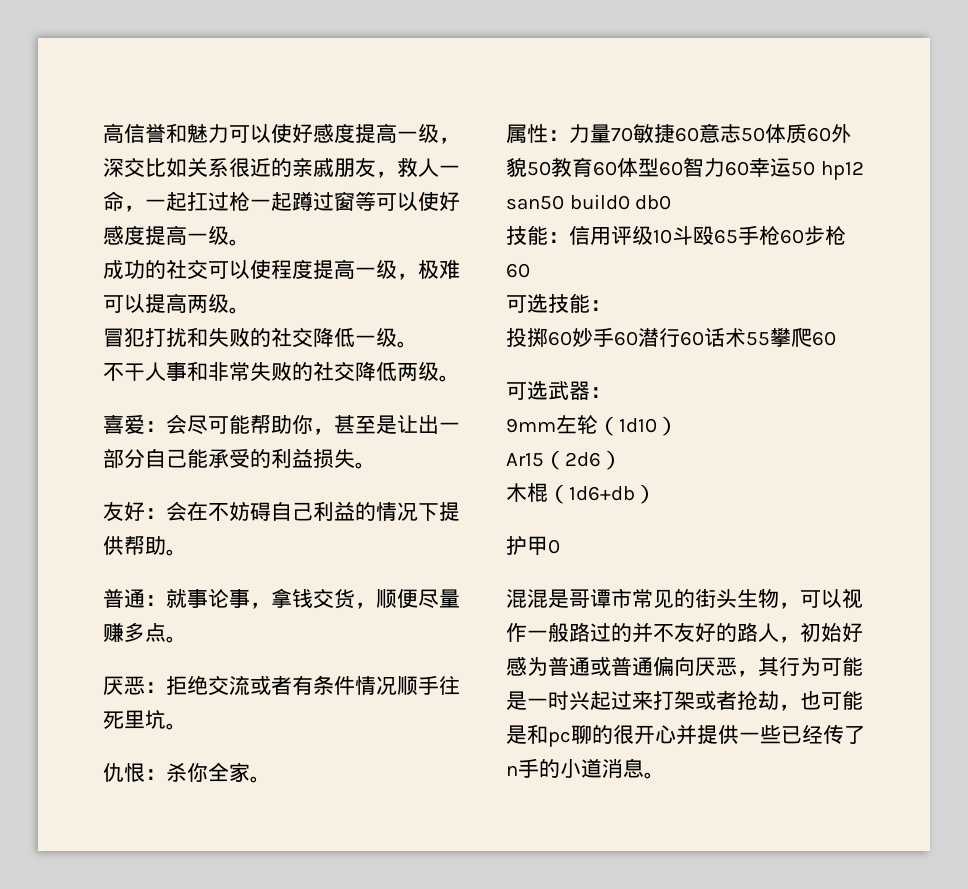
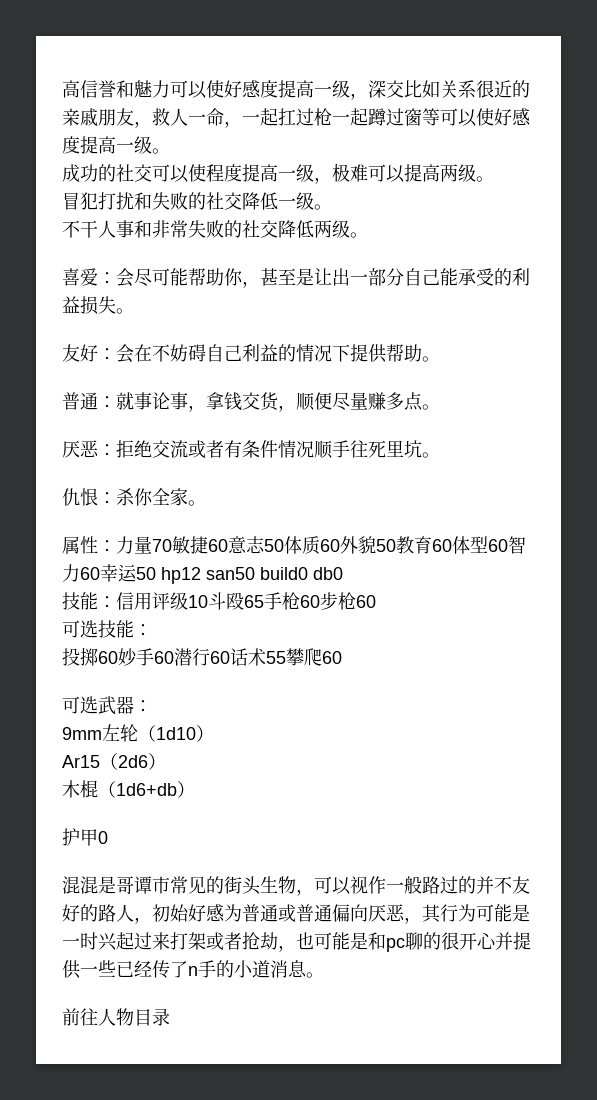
+ 前往人物目录

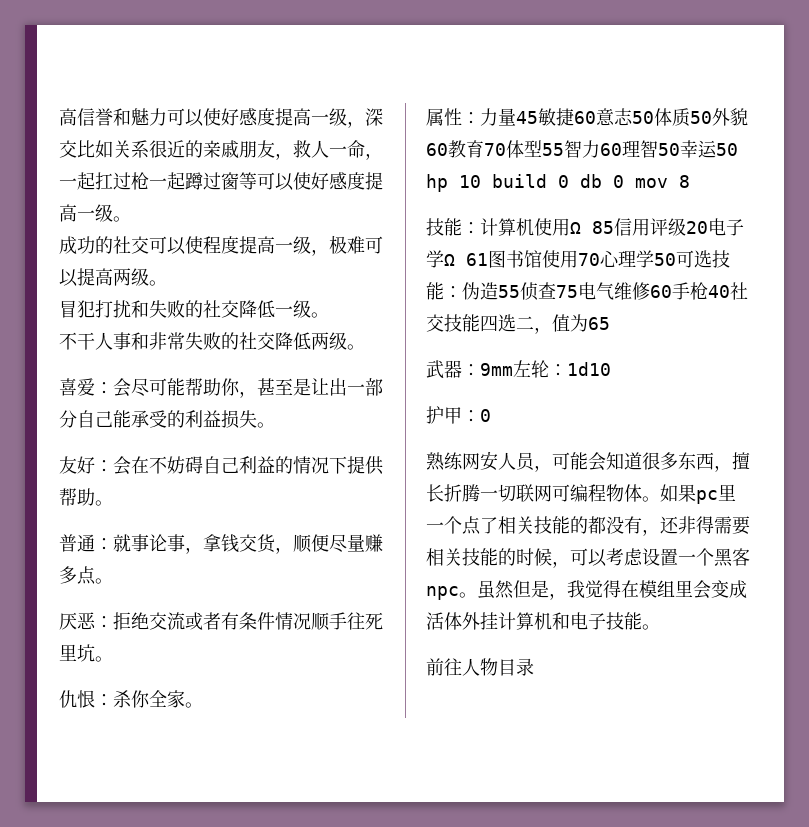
- 属性：力量70敏捷60意志50体质60外貌50教育60体型60智力60幸运50 hp12 san50 build0 db0
- 技能：信用评级10斗殴65手枪60步枪60
- 可选技能：
- 投掷60妙手60潜行60话术55攀爬60
- 可选武器：
- 9mm左轮（1d10）
- Ar15（2d6）
- 木棍（1d6+db）
+ 属性：力量45敏捷60意志50体质50外貌60教育70体型55智力60理智50幸运50 hp 10 build 0 db 0 mov 8
+ 技能：计算机使用Ω 85信用评级20电子学Ω 61图书馆使用70心理学50可选技能：伪造55侦查75电气维修60手枪40社交技能四选二，值为65
+ 武器：9mm左轮：1d10
- 护甲0
+ 护甲：0
- 混混是哥谭市常见的街头生物，可以视作一般路过的并不友好的路人，初始好感为普通或普通偏向厌恶，其行为可能是一时兴起过来打架或者抢劫，也可能是和pc聊的很开心并提供一些已经传了n手的小道消息。
+ 熟练网安人员，可能会知道很多东西，擅长折腾一切联网可编程物体。如果pc里一个点了相关技能的都没有，还非得需要相关技能的时候，可以考虑设置一个黑客npc。虽然但是，我觉得在模组里会变成活体外挂计算机和电子技能。

